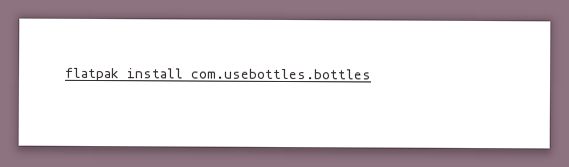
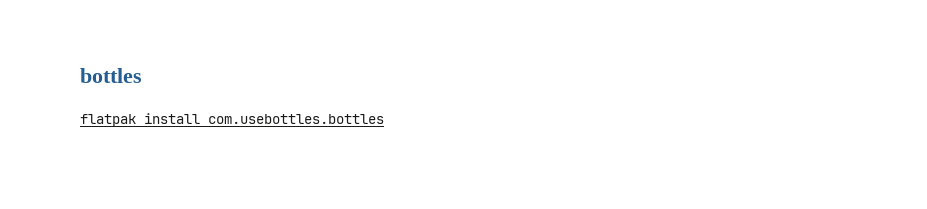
+ bottles

